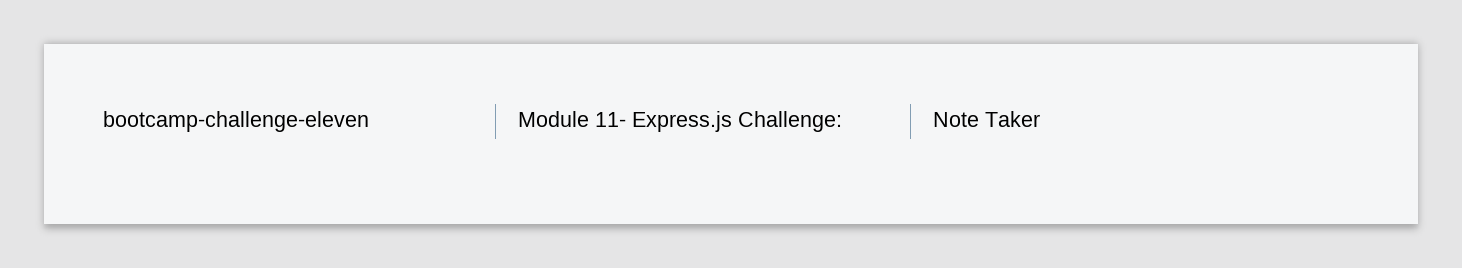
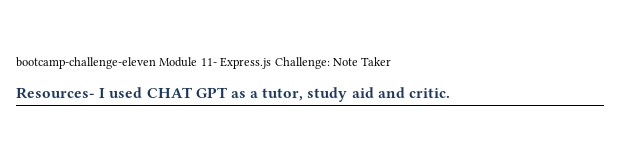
- bootcamp-challenge-eleven
- Module 11- Express.js Challenge: Note Taker
+ bootcamp-challenge-eleven Module 11- Express.js Challenge: Note Taker
+ Resources- I used CHAT GPT as a tutor, study aid and critic.

